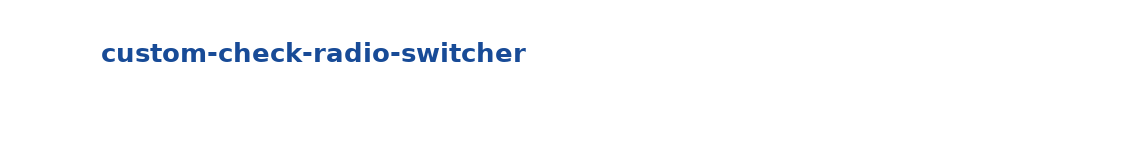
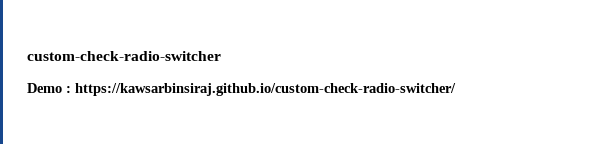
+ Demo : https://kawsarbinsiraj.github.io/custom-check-radio-switcher/

